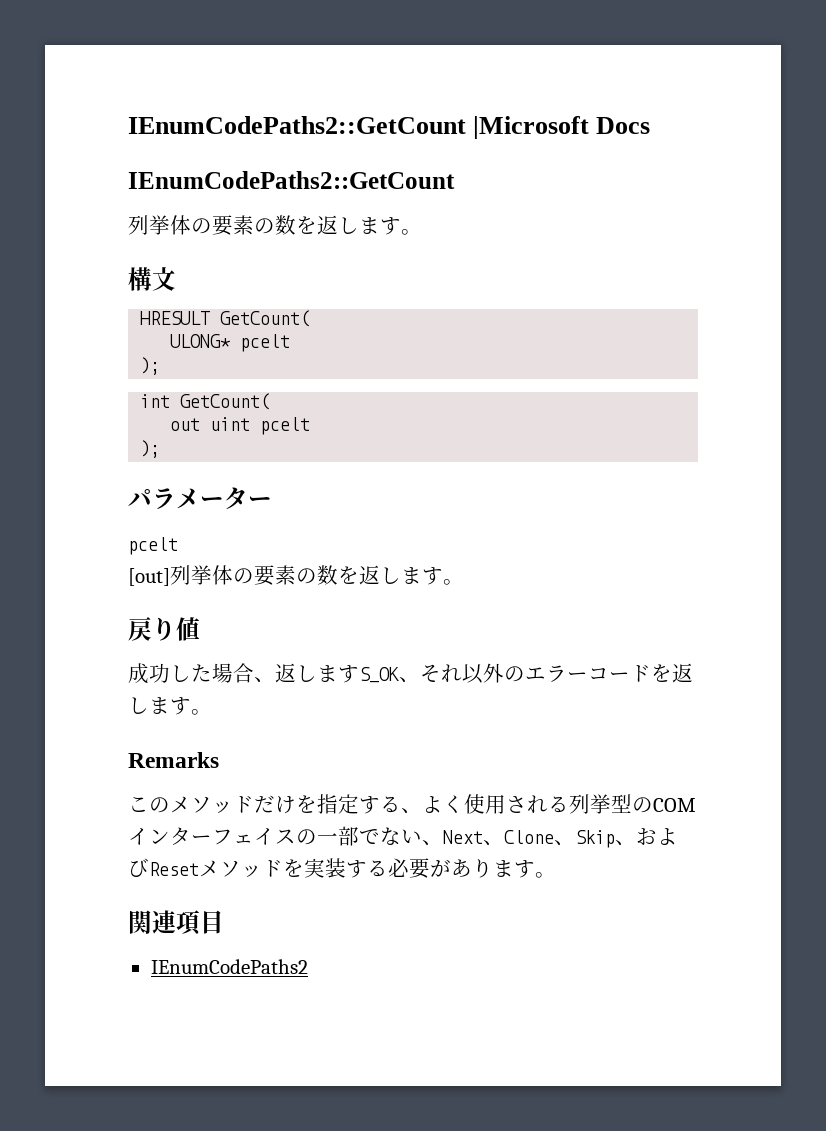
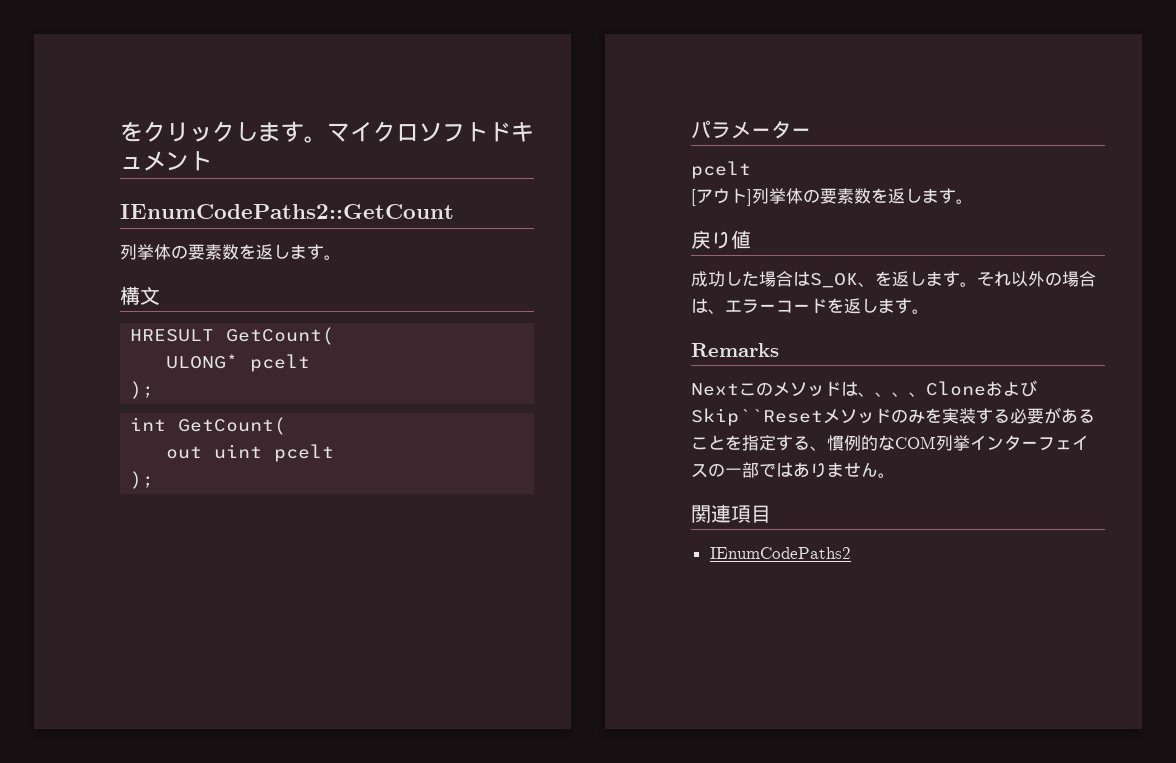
- IEnumCodePaths2::GetCount |Microsoft Docs
+ をクリックします。マイクロソフトドキュメント
  IEnumCodePaths2::GetCount
- 列挙体の要素の数を返します。
+ 列挙体の要素数を返します。
- [out]列挙体の要素の数を返します。
+ [アウト]列挙体の要素数を返します。
- 成功した場合、返しますS_OK、それ以外のエラーコードを返します。
+ 成功した場合はS_OK、を返します。それ以外の場合は、エラーコードを返します。
- このメソッドだけを指定する、よく使用される列挙型のCOMインターフェイスの一部でない、Next、Clone、Skip、およびResetメソッドを実装する必要があります。
+ Nextこのメソッドは、、、、CloneおよびSkip``Resetメソッドのみを実装する必要があることを指定する、慣例的なCOM列挙インターフェイスの一部ではありません。

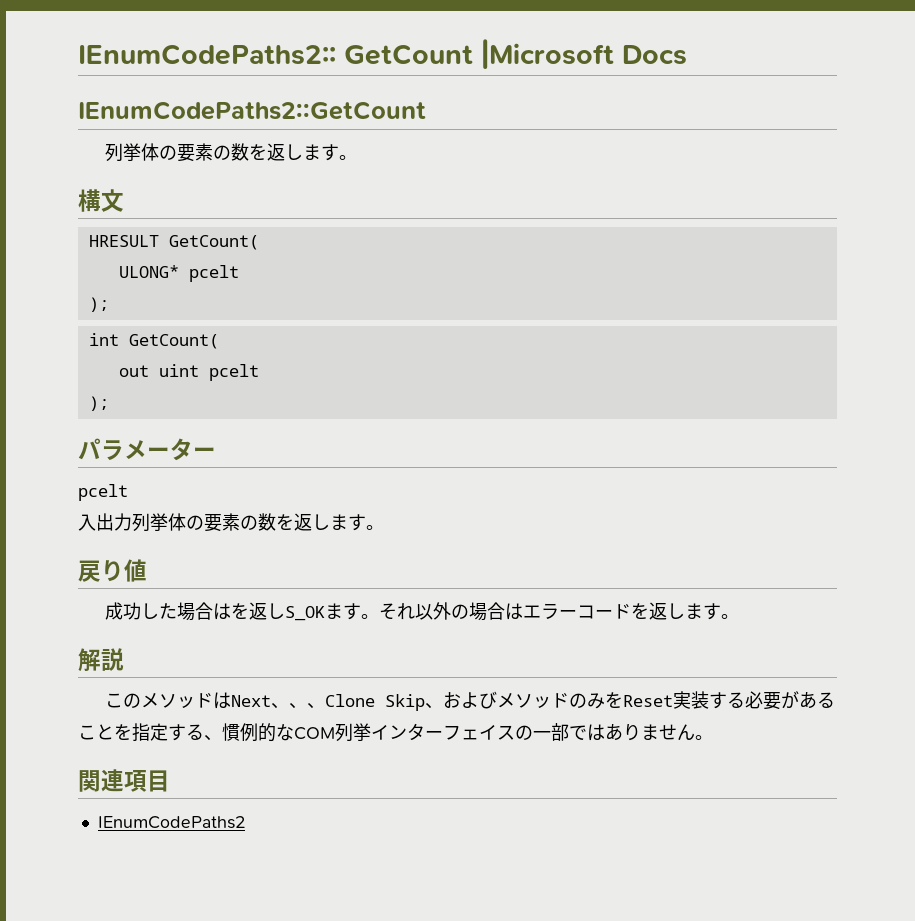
- をクリックします。マイクロソフトドキュメント
+ IEnumCodePaths2:: GetCount |Microsoft Docs
  IEnumCodePaths2::GetCount
- 列挙体の要素数を返します。
+ 列挙体の要素の数を返します。
- [アウト]列挙体の要素数を返します。
+ 入出力列挙体の要素の数を返します。
- 成功した場合はS_OK、を返します。
+ 成功した場合はを返しS_OKます。
- それ以外の場合は、エラーコードを返します。
+ それ以外の場合はエラーコードを返します。
- Remarks
- Nextこのメソッドは、、、、CloneおよびSkip``Resetメソッドのみを実装する必要があることを指定する、慣例的なCOM列挙インターフェイスの一部ではありません。
+ 解説
+ このメソッドはNext、、、Clone Skip、およびメソッドのみをReset実装する必要があることを指定する、慣例的なCOM列挙インターフェイスの一部ではありません。

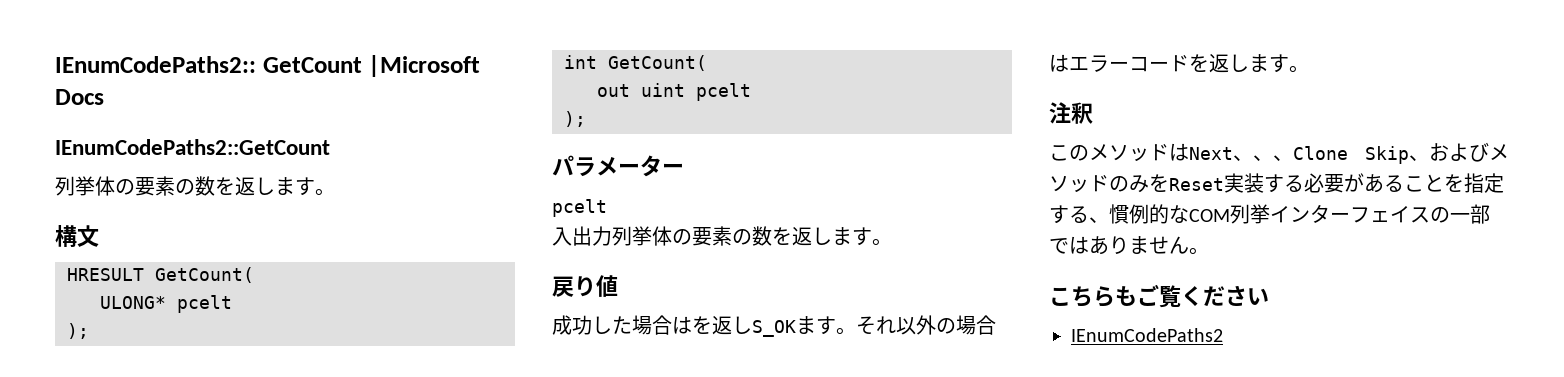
- 解説
+ 注釈
- 関連項目
+ こちらもご覧ください

